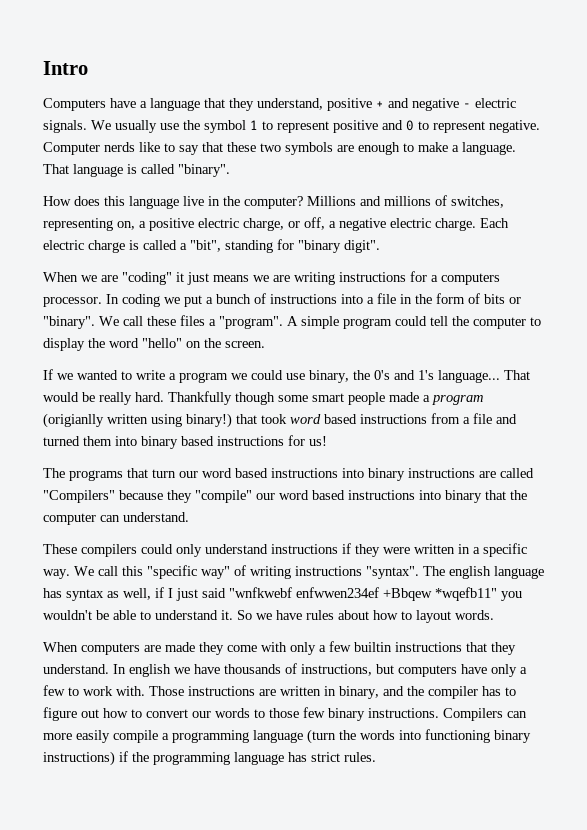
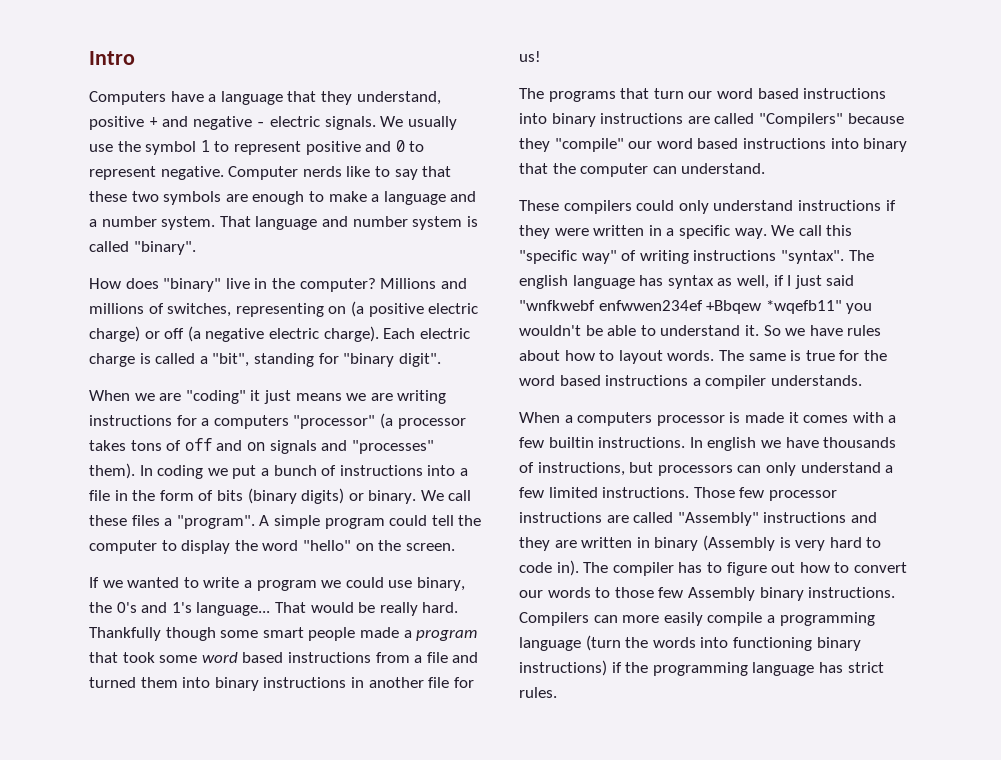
- Computer nerds like to say that these two symbols are enough to make a language. That language is called "binary".
+ Computer nerds like to say that these two symbols are enough to make a language and a number system. That language and number system is called "binary".
- How does this language live in the computer?
+ How does "binary" live in the computer?
- Millions and millions of switches, representing on, a positive electric charge, or off, a negative electric charge.
+ Millions and millions of switches, representing on (a positive electric charge) or off (a negative electric charge).
- When we are "coding" it just means we are writing instructions for a computers processor.
+ When we are "coding" it just means we are writing instructions for a computers "processor" (a processor takes tons of off and on signals and "processes" them).
- In coding we put a bunch of instructions into a file in the form of bits or "binary".
+ In coding we put a bunch of instructions into a file in the form of bits (binary digits) or binary.
- Thankfully though some smart people made a program (origianlly written using binary!) that took word based instructions from a file and turned them into binary based instructions for us!
+ Thankfully though some smart people made a program that took some word based instructions from a file and turned them into binary instructions in another file for us!
- So we have rules about how to layout words.
- When computers are made they come with only a few builtin instructions that they understand.
+ So we have rules about how to layout words. The same is true for the word based instructions a compiler understands.
+ When a computers processor is made it comes with a few builtin instructions.
- In english we have thousands of instructions, but computers have only a few to work with. Those instructions are written in binary, and the compiler has to figure out how to convert our words to those few binary instructions.
+ In english we have thousands of instructions, but processors can only understand a few limited instructions. Those few processor instructions are called "Assembly" instructions and they are written in binary (Assembly is very hard to code in). The compiler has to figure out how to convert our words to those few Assembly binary instructions.

